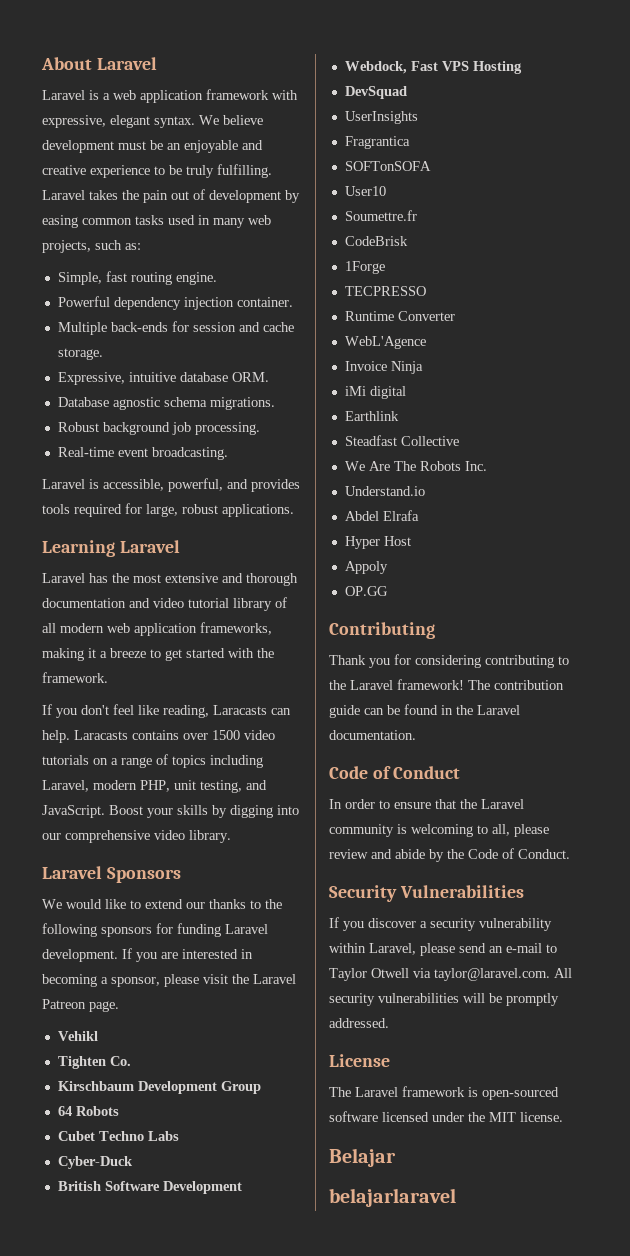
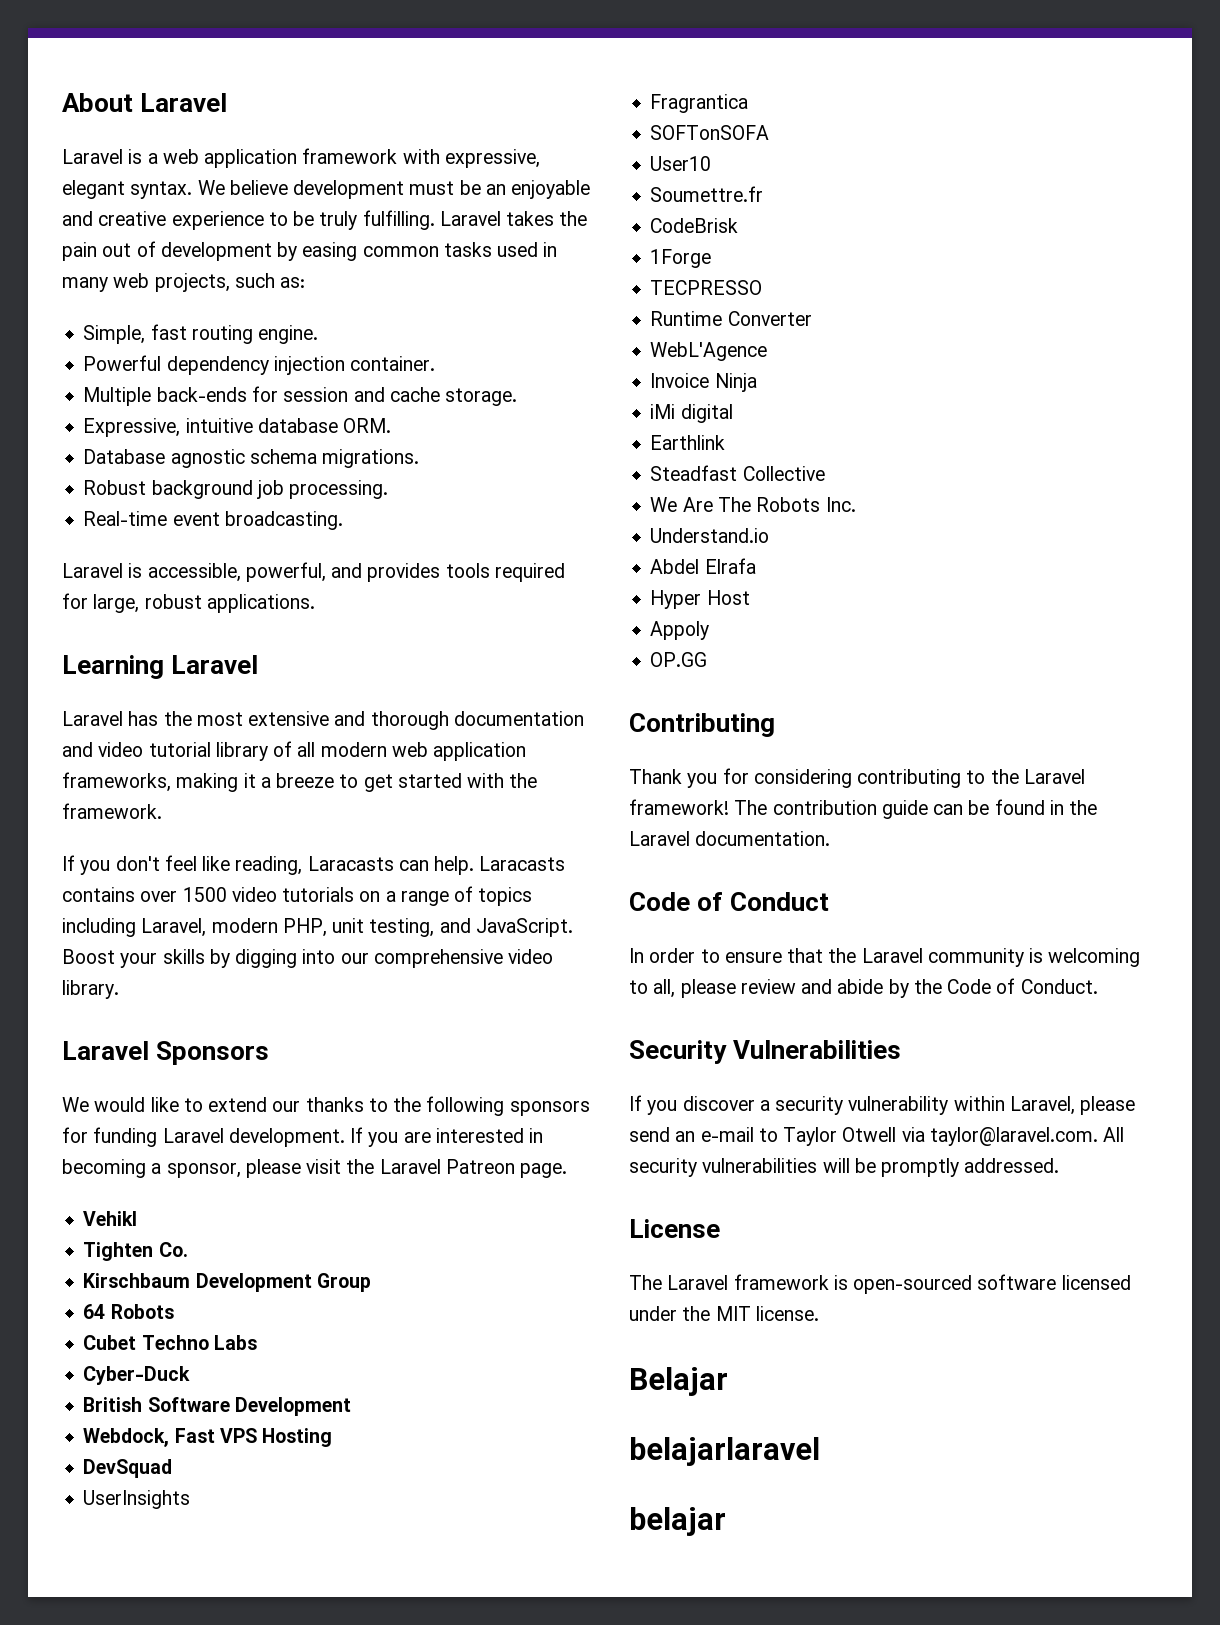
+ belajar

